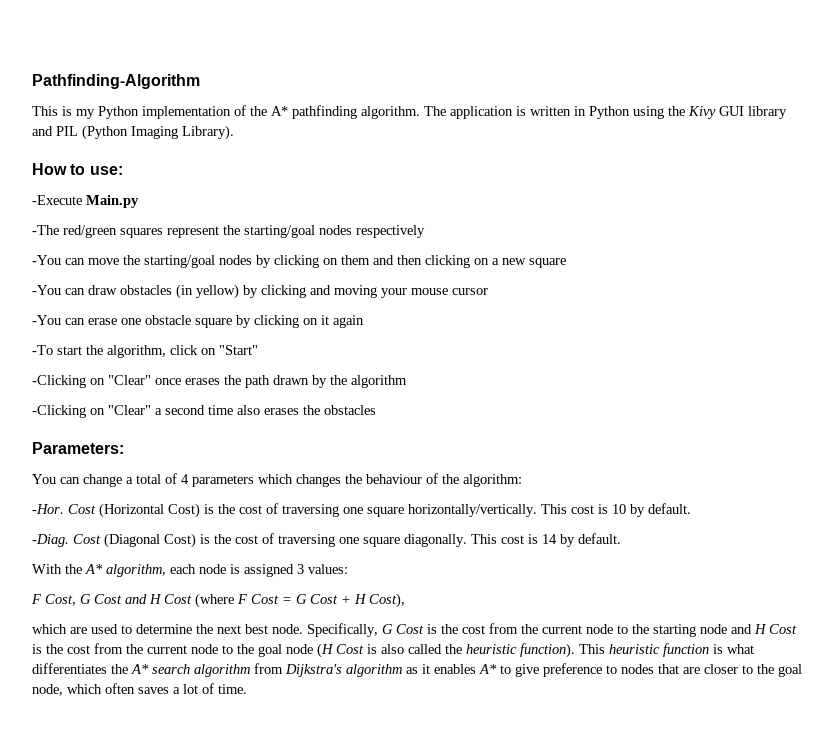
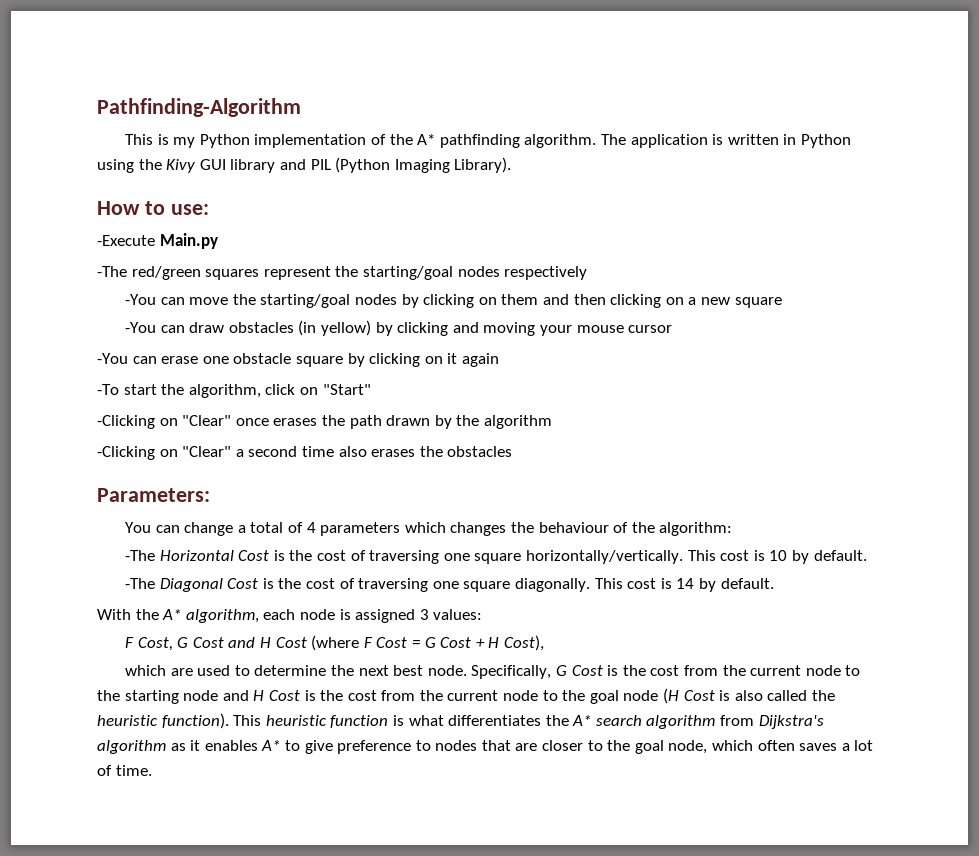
- -Hor. Cost (Horizontal Cost) is the cost of traversing one square horizontally/vertically.
+ -The Horizontal Cost is the cost of traversing one square horizontally/vertically.
- -Diag. Cost (Diagonal Cost) is the cost of traversing one square diagonally.
+ -The Diagonal Cost is the cost of traversing one square diagonally.

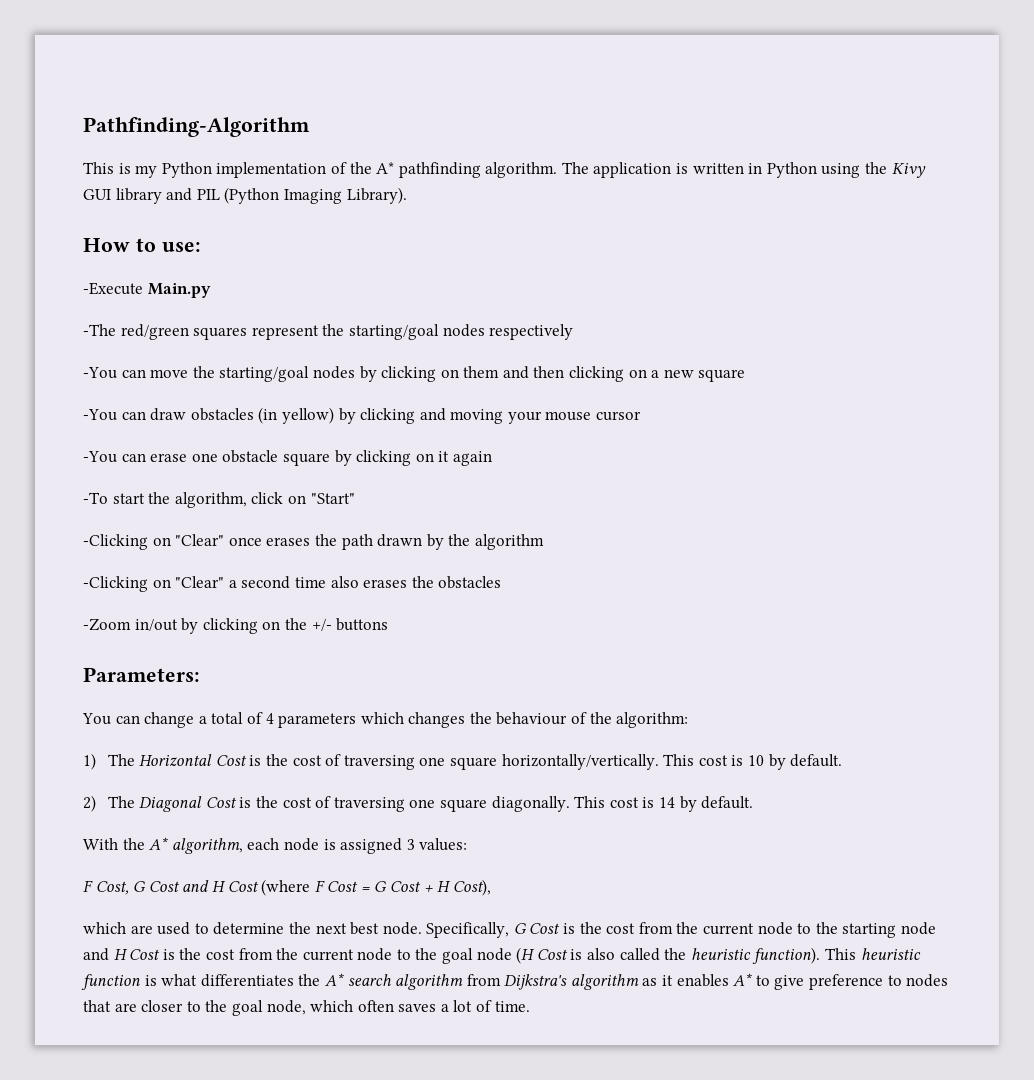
+ -Zoom in/out by clicking on the +/- buttons
- -The Horizontal Cost is the cost of traversing one square horizontally/vertically.
+ 1) The Horizontal Cost is the cost of traversing one square horizontally/vertically.
- -The Diagonal Cost is the cost of traversing one square diagonally.
+ 2) The Diagonal Cost is the cost of traversing one square diagonally.

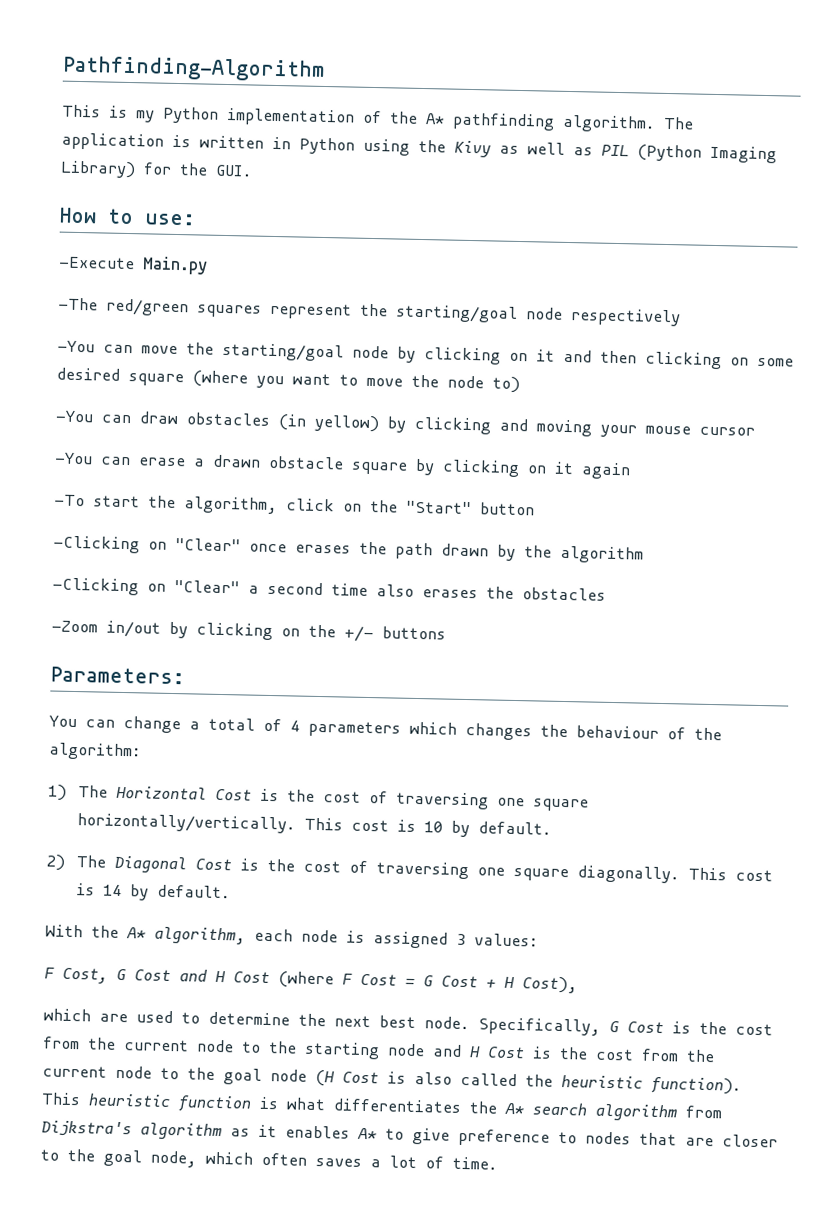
- The application is written in Python using the Kivy GUI library and PIL (Python Imaging Library).
+ The application is written in Python using the Kivy as well as PIL (Python Imaging Library) for the GUI.
- -The red/green squares represent the starting/goal nodes respectively
+ -The red/green squares represent the starting/goal node respectively
- -You can move the starting/goal nodes by clicking on them and then clicking on a new square
+ -You can move the starting/goal node by clicking on it and then clicking on some desired square (where you want to move the node to)
- -You can erase one obstacle square by clicking on it again
+ -You can erase a drawn obstacle square by clicking on it again
- -To start the algorithm, click on "Start"
+ -To start the algorithm, click on the "Start" button

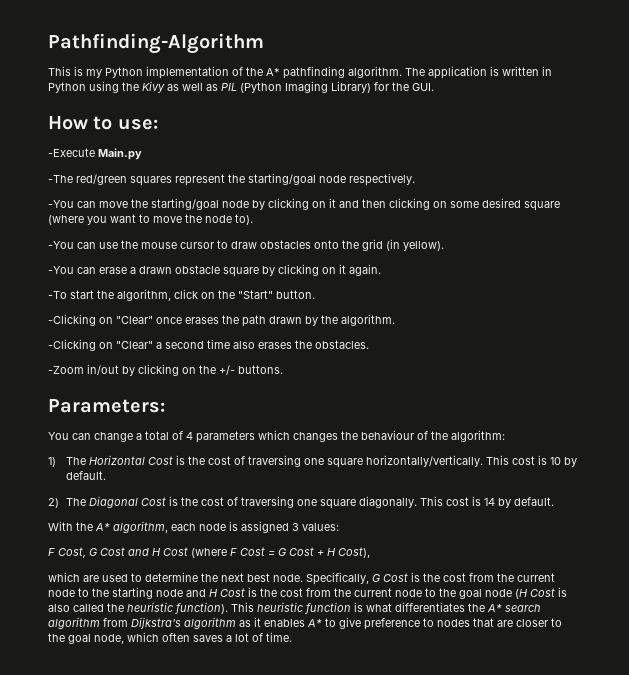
- -The red/green squares represent the starting/goal node respectively
+ -The red/green squares represent the starting/goal node respectively.
- -You can move the starting/goal node by clicking on it and then clicking on some desired square (where you want to move the node to)
- -You can draw obstacles (in yellow) by clicking and moving your mouse cursor
+ -You can move the starting/goal node by clicking on it and then clicking on some desired square (where you want to move the node to).
+ -You can use the mouse cursor to draw obstacles onto the grid (in yellow).
- -You can erase a drawn obstacle square by clicking on it again
+ -You can erase a drawn obstacle square by clicking on it again.
- -To start the algorithm, click on the "Start" button
+ -To start the algorithm, click on the "Start" button.
- -Clicking on "Clear" once erases the path drawn by the algorithm
+ -Clicking on "Clear" once erases the path drawn by the algorithm.
- -Clicking on "Clear" a second time also erases the obstacles
+ -Clicking on "Clear" a second time also erases the obstacles.
- -Zoom in/out by clicking on the +/- buttons
+ -Zoom in/out by clicking on the +/- buttons.

